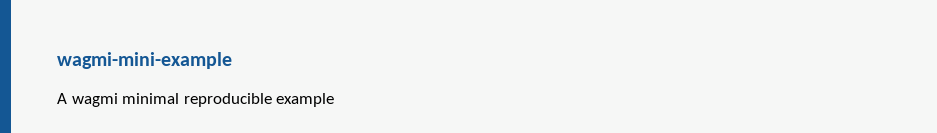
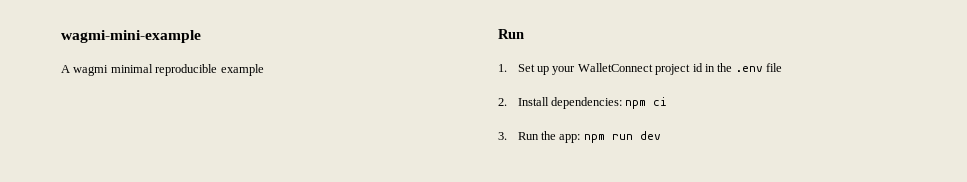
  A wagmi minimal reproducible example
+ Run
+ 1. Set up your WalletConnect project id in the .env file
+ 2. Install dependencies: npm ci
+ 3. Run the app: npm run dev

